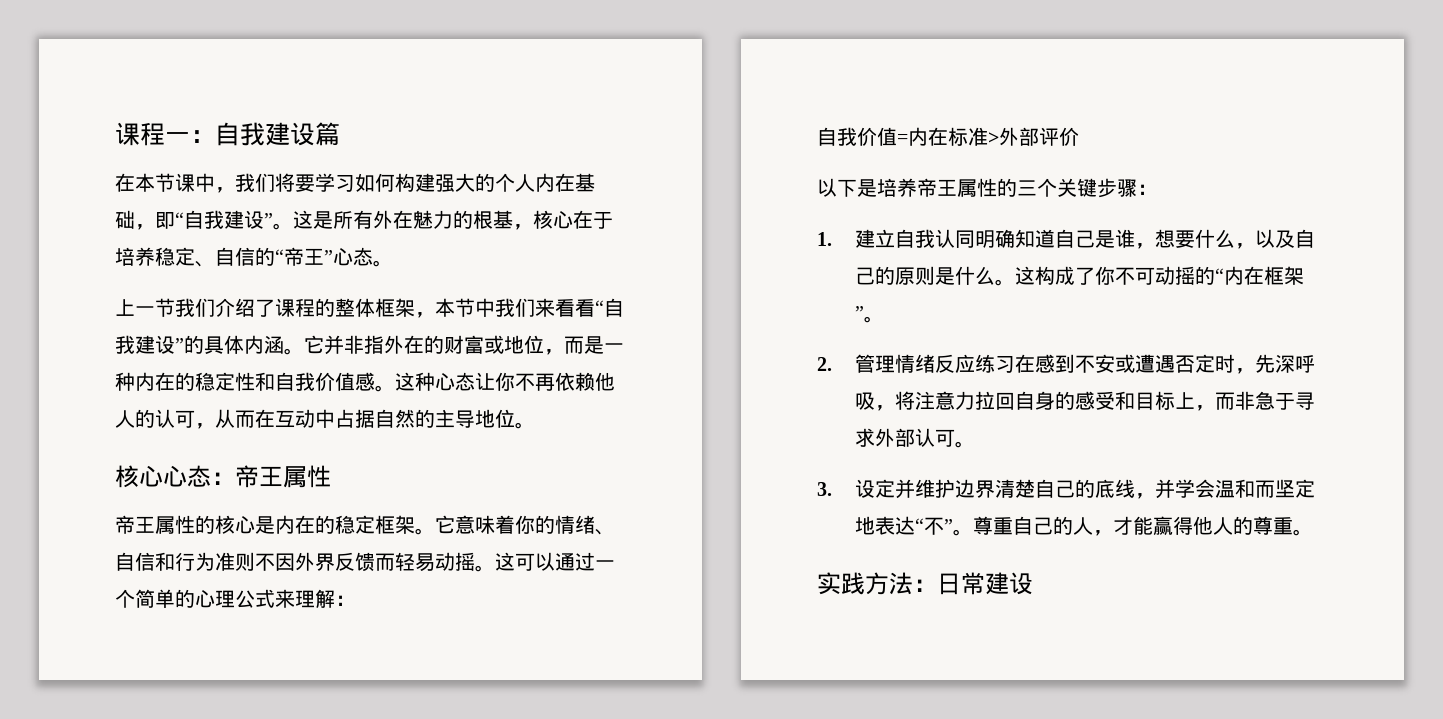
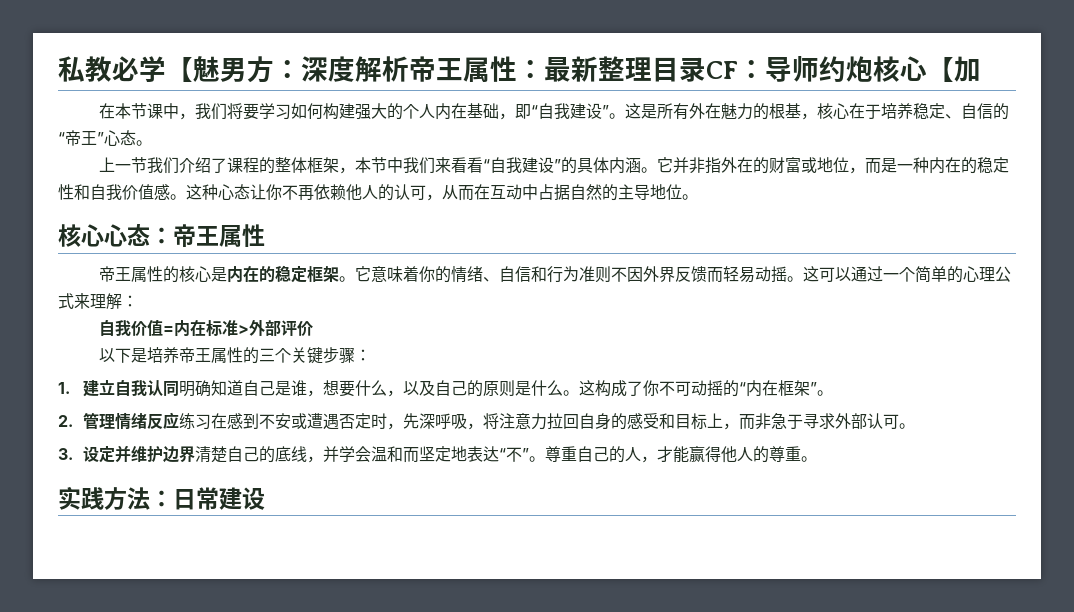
- 课程一：自我建设篇
+ 私教必学【魅男方：深度解析帝王属性：最新整理目录CF：导师约炮核心【加

